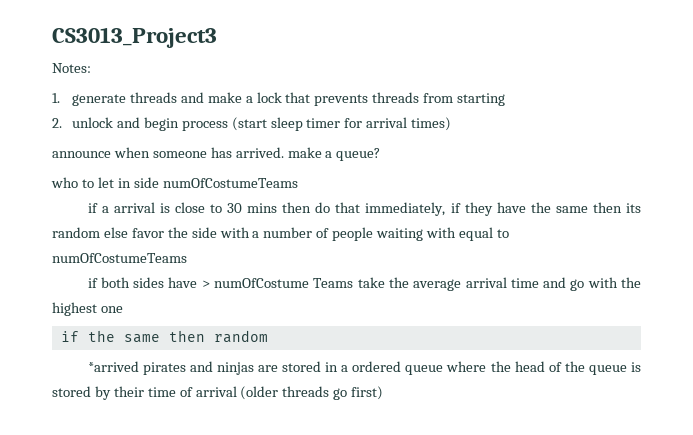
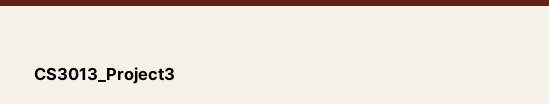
- Notes:
- 1. generate threads and make a lock that prevents threads from starting
- 2. unlock and begin process (start sleep timer for arrival times)
- announce when someone has arrived. make a queue?
- who to let in side numOfCostumeTeams
- if a arrival is close to 30 mins then do that immediately, if they have the same then its random else favor the side with a number of people waiting with equal to numOfCostumeTeams
- if both sides have > numOfCostume Teams take the average arrival time and go with the highest one
- if the same then random
- *arrived pirates and ninjas are stored in a ordered queue where the head of the queue is stored by their time of arrival (older threads go first)

